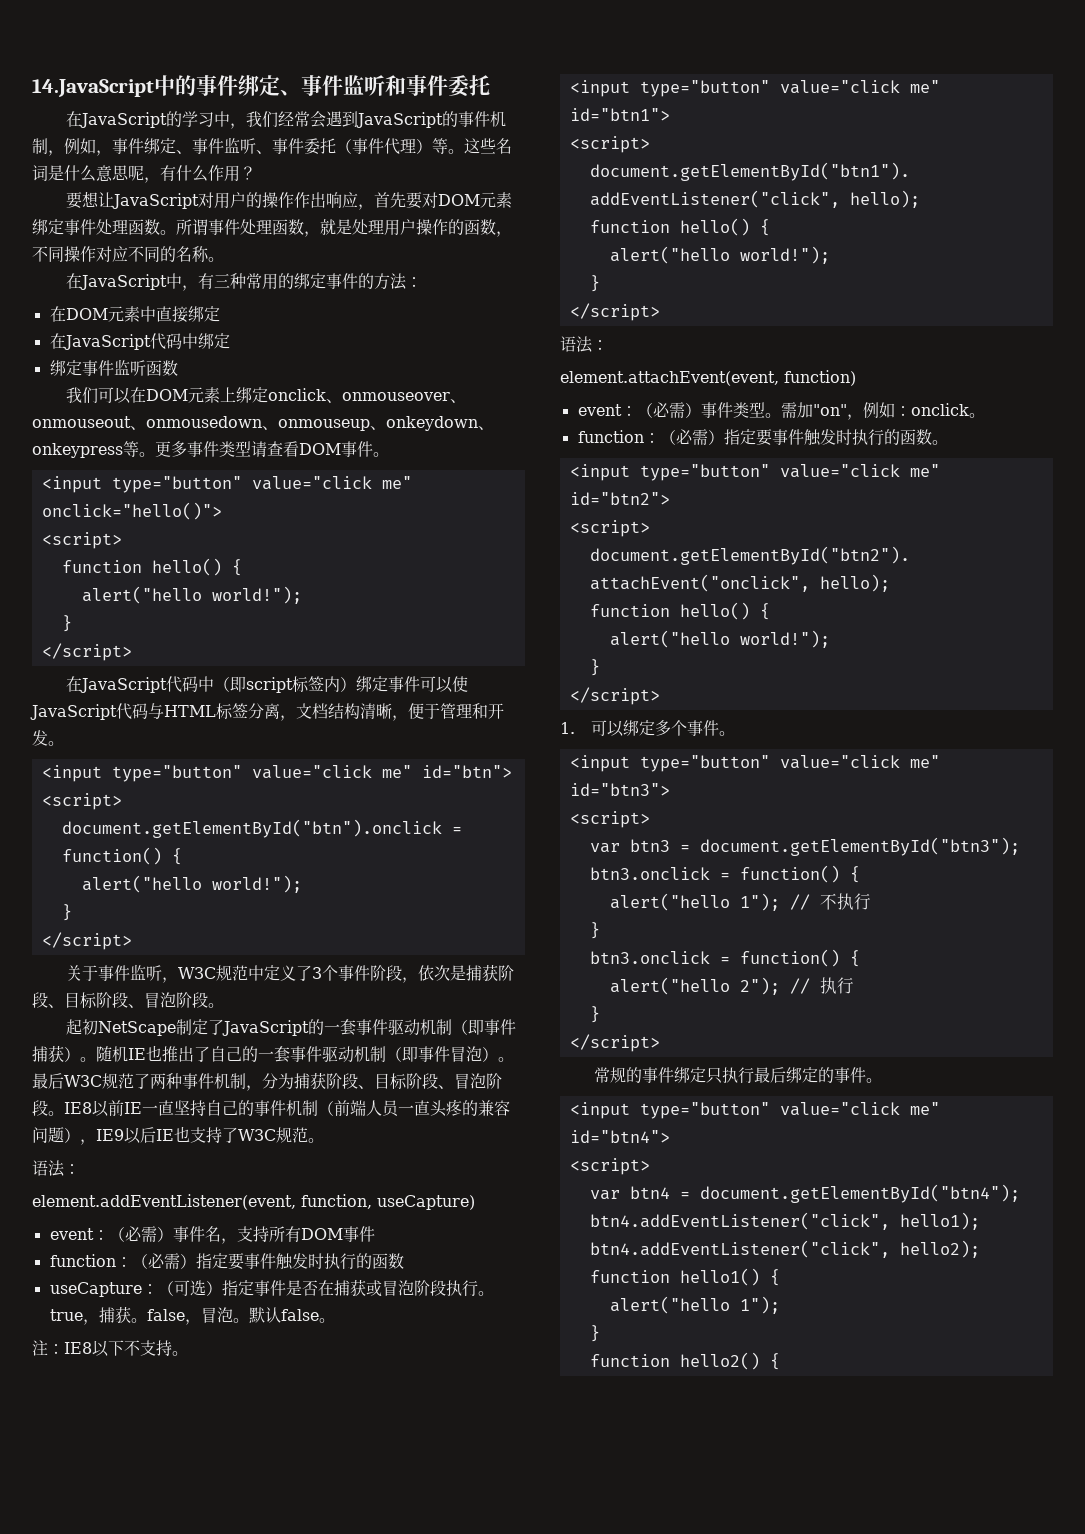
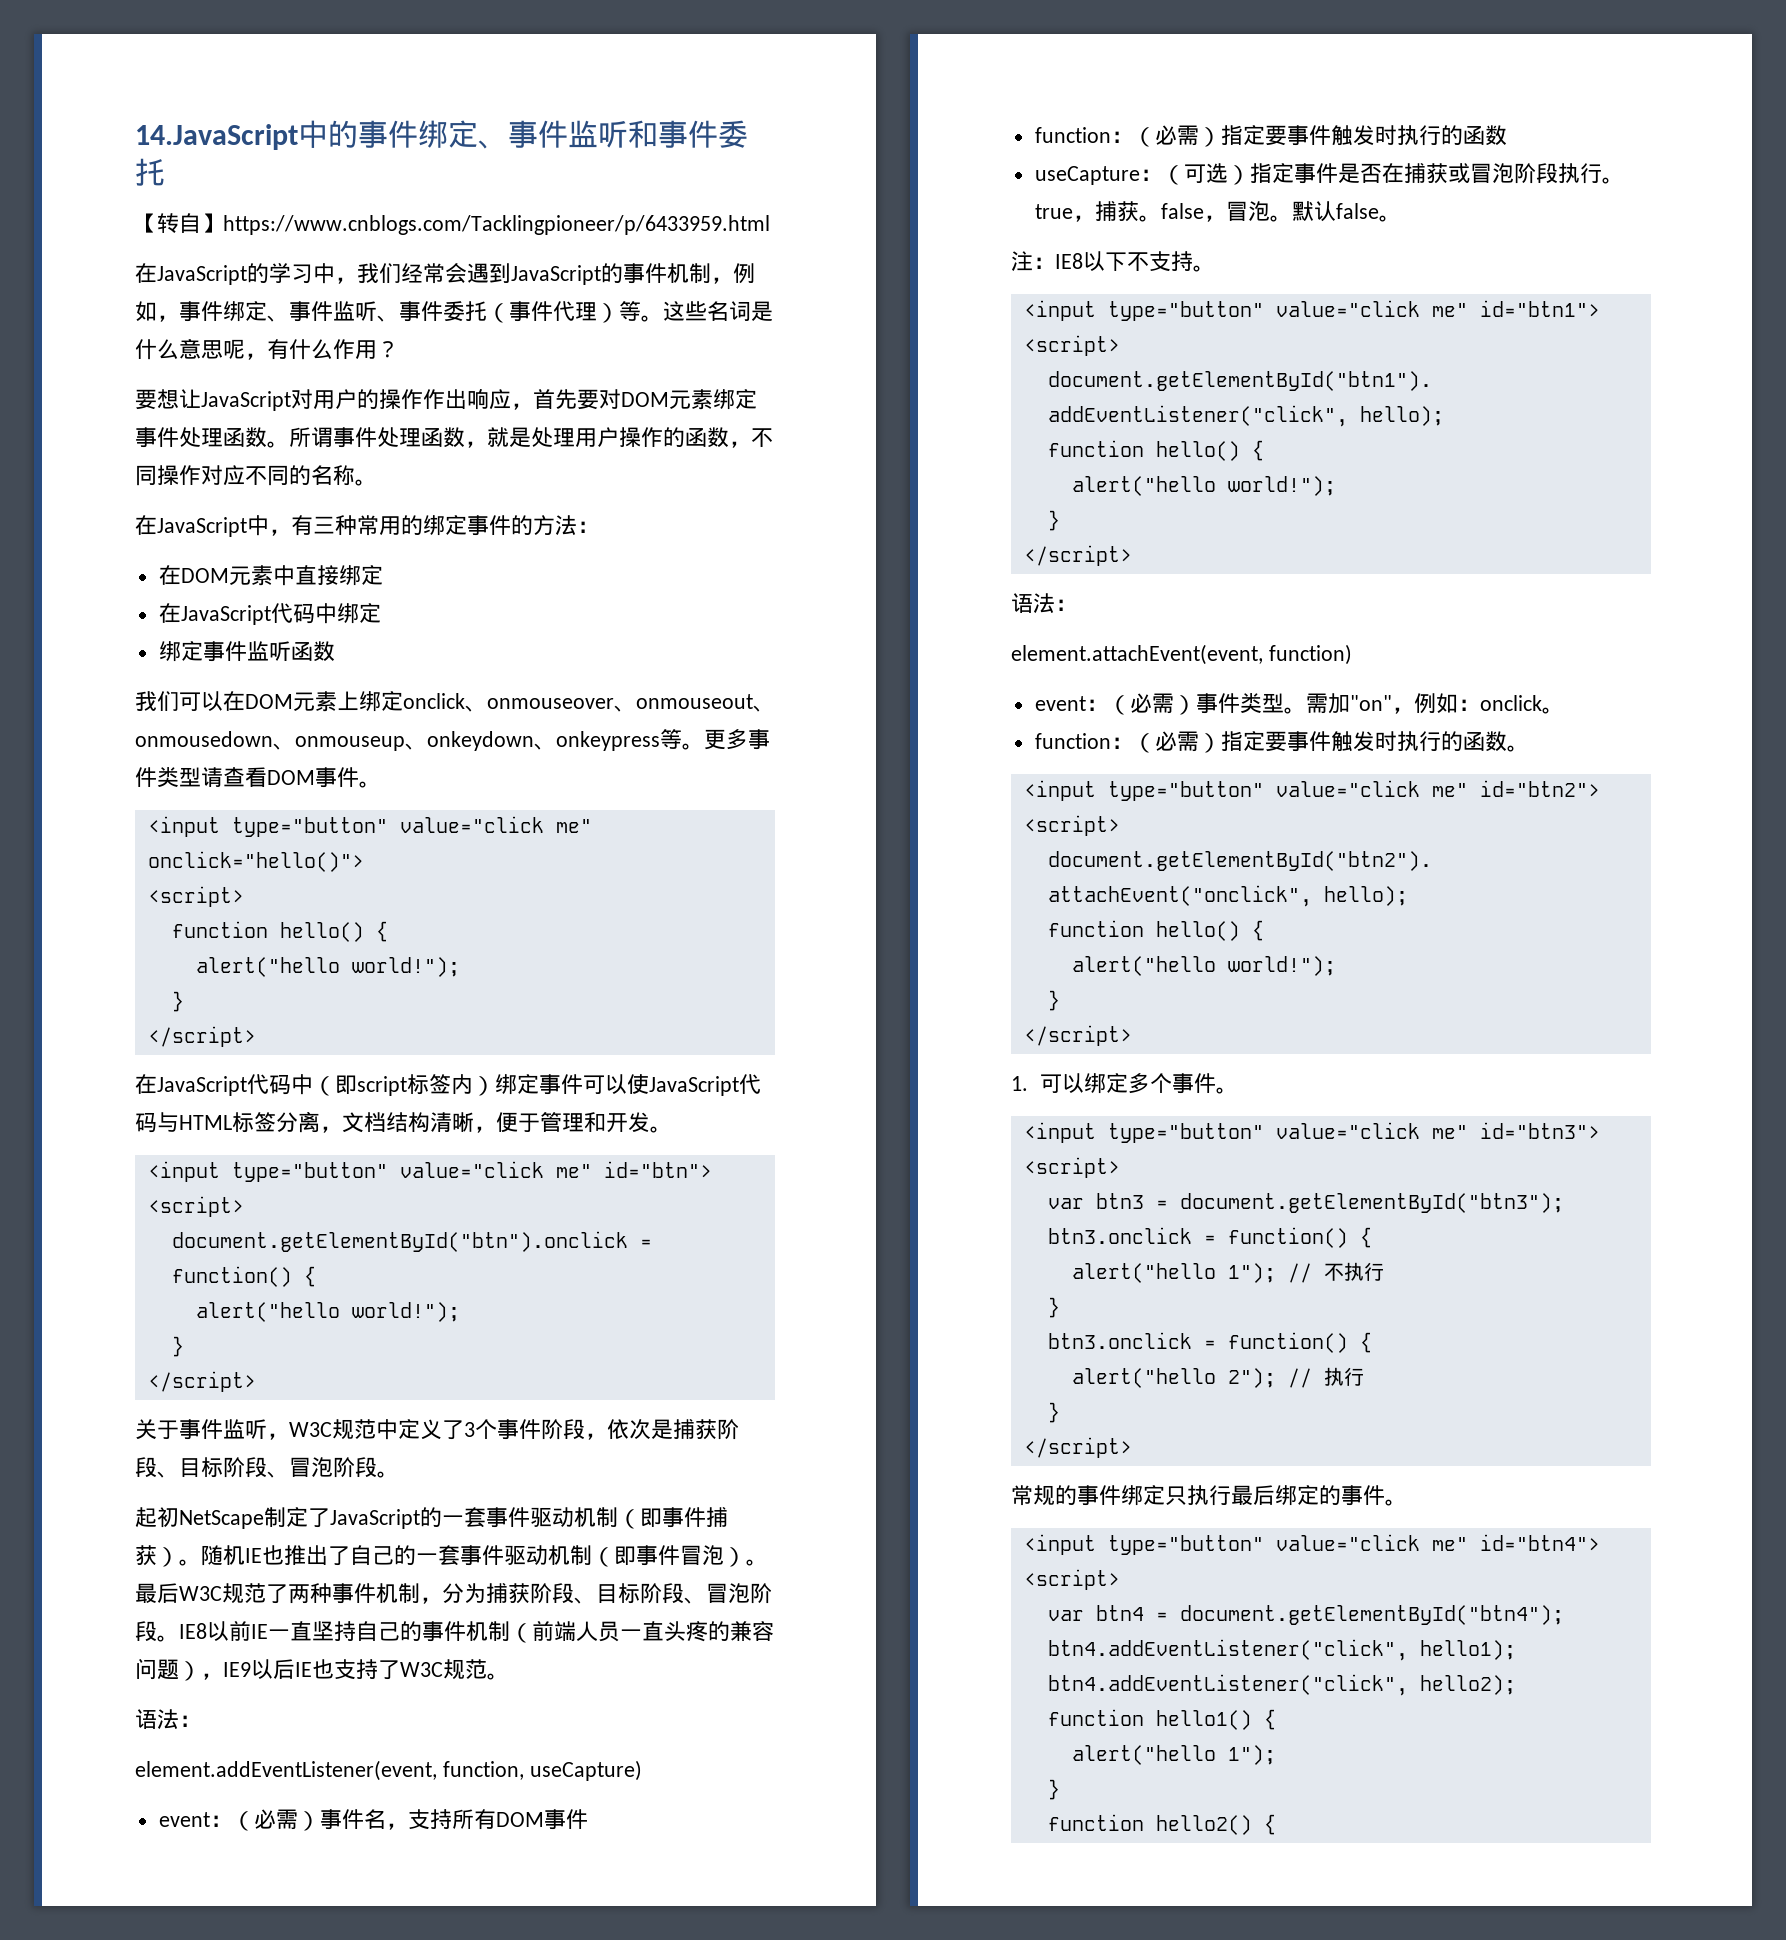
+ 【转自】https://www.cnblogs.com/Tacklingpioneer/p/6433959.html

